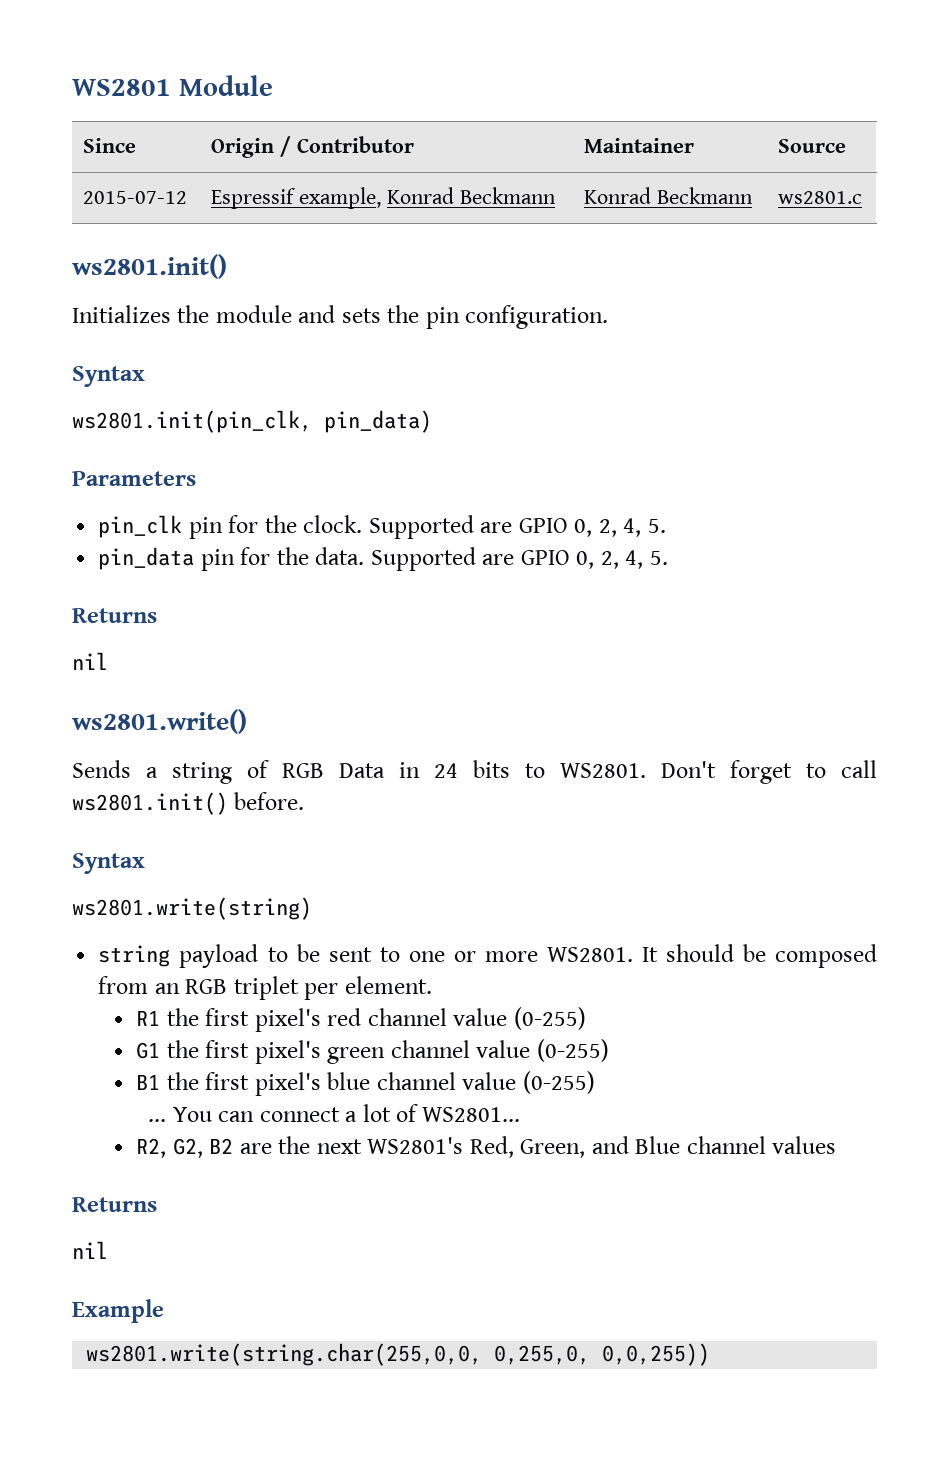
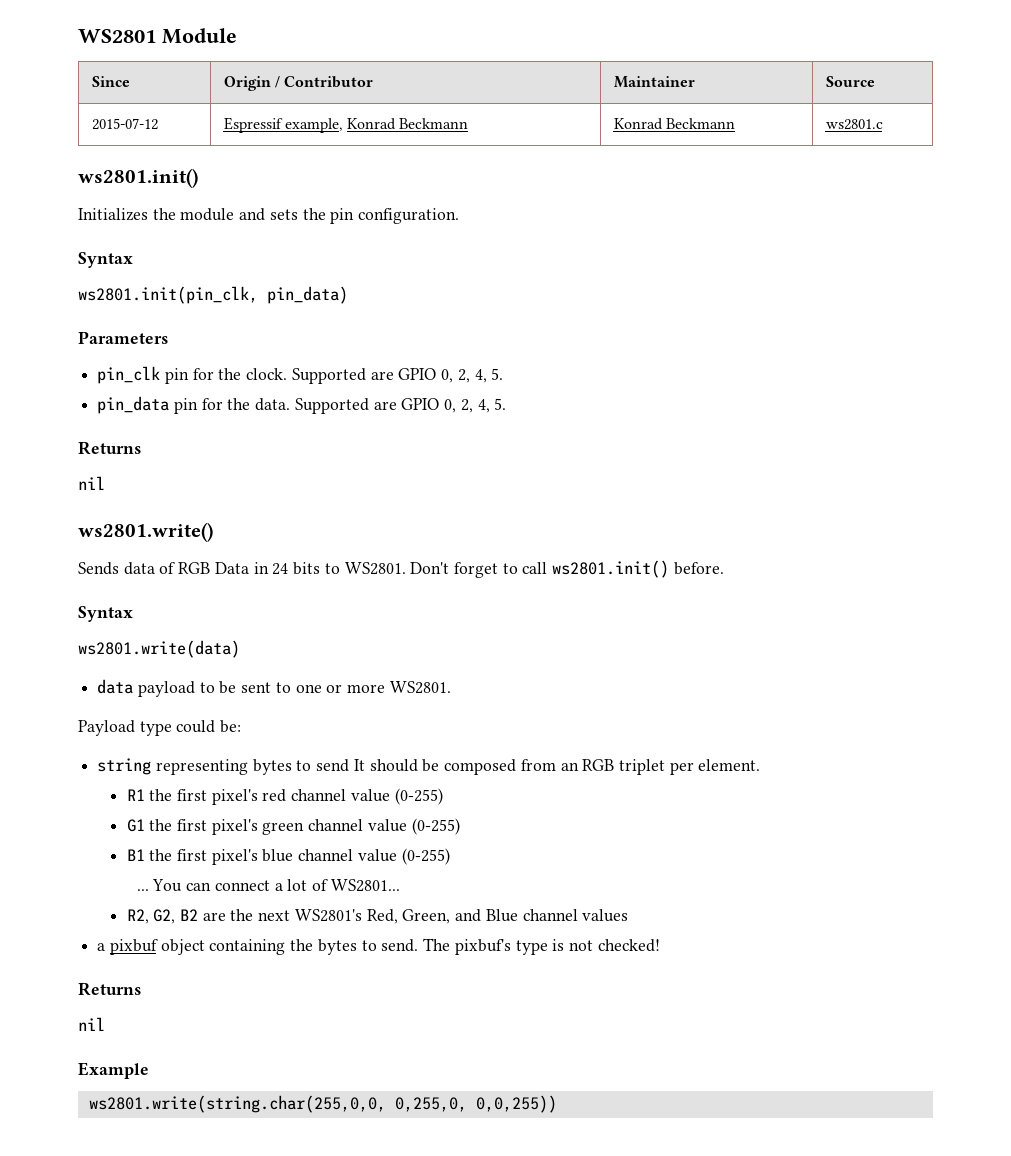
- Sends a string of RGB Data in 24 bits to WS2801.
+ Sends data of RGB Data in 24 bits to WS2801.
- ws2801.write(string)
- string payload to be sent to one or more WS2801. It should be composed from an RGB triplet per element.
+ ws2801.write(data)
+ data payload to be sent to one or more WS2801.
+ Payload type could be:
+ string representing bytes to send It should be composed from an RGB triplet per element.
+ a pixbuf object containing the bytes to send. The pixbuf's type is not checked!

